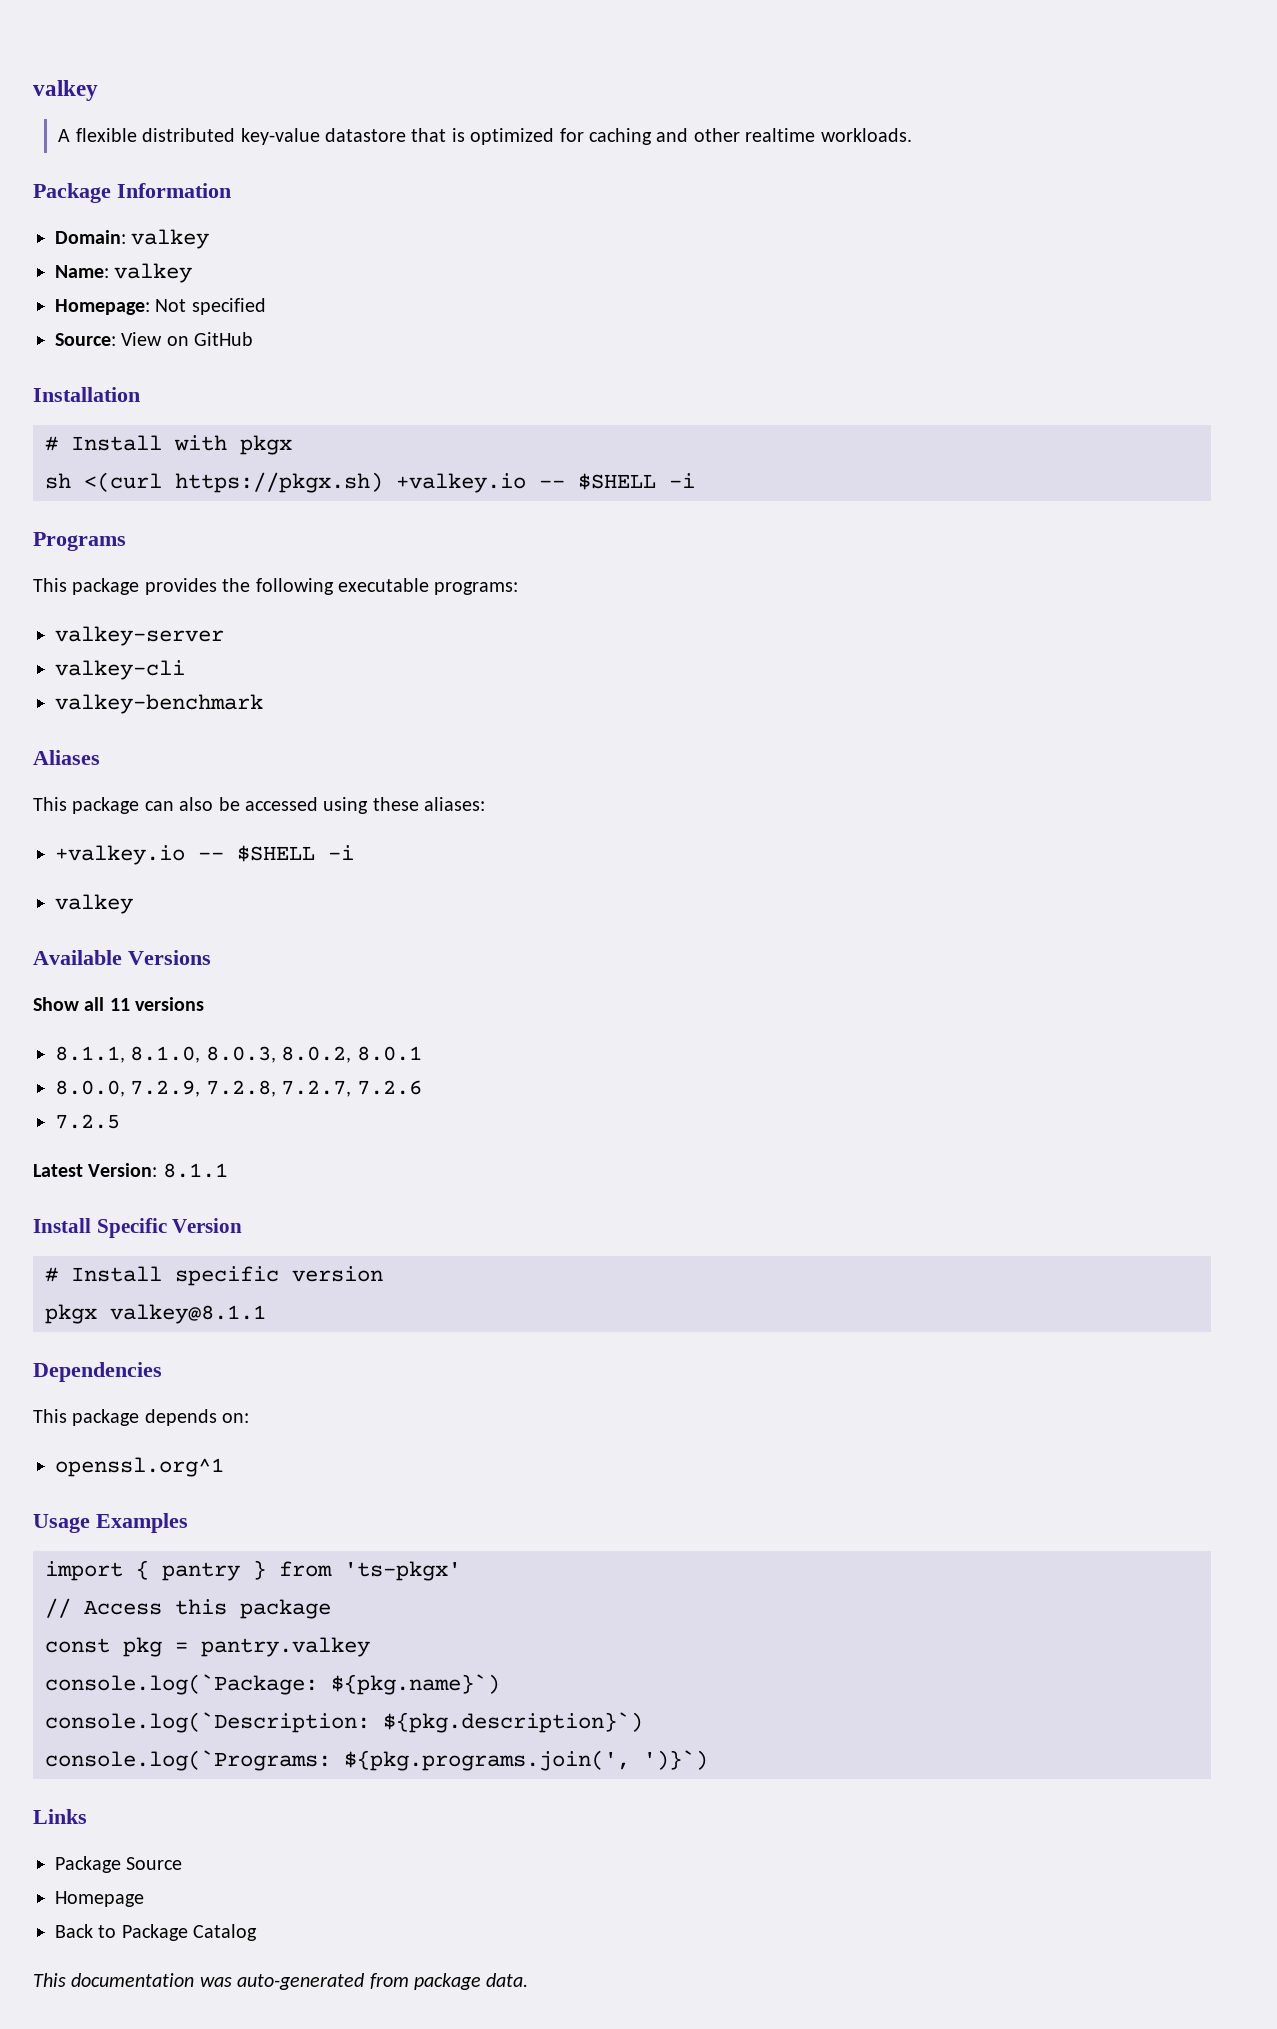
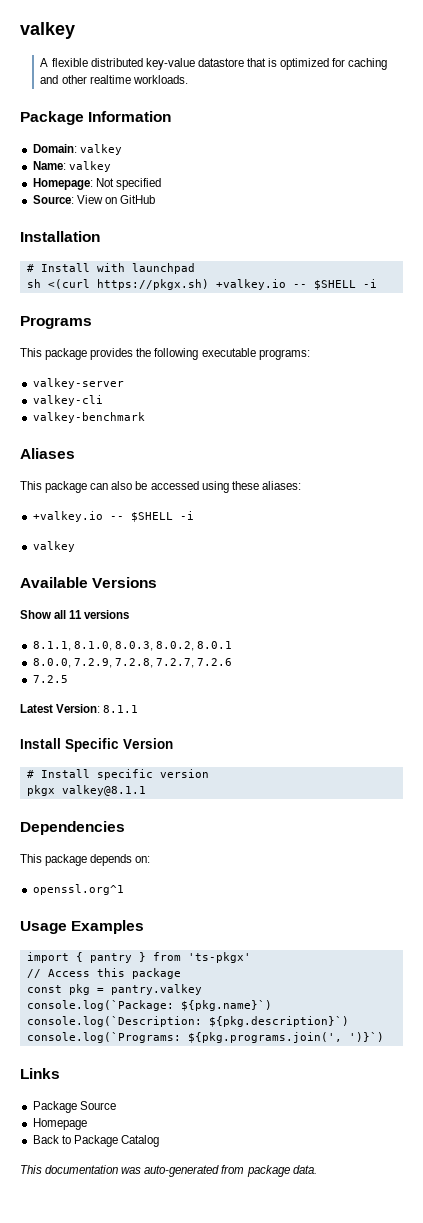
- # Install with pkgx
+ # Install with launchpad

